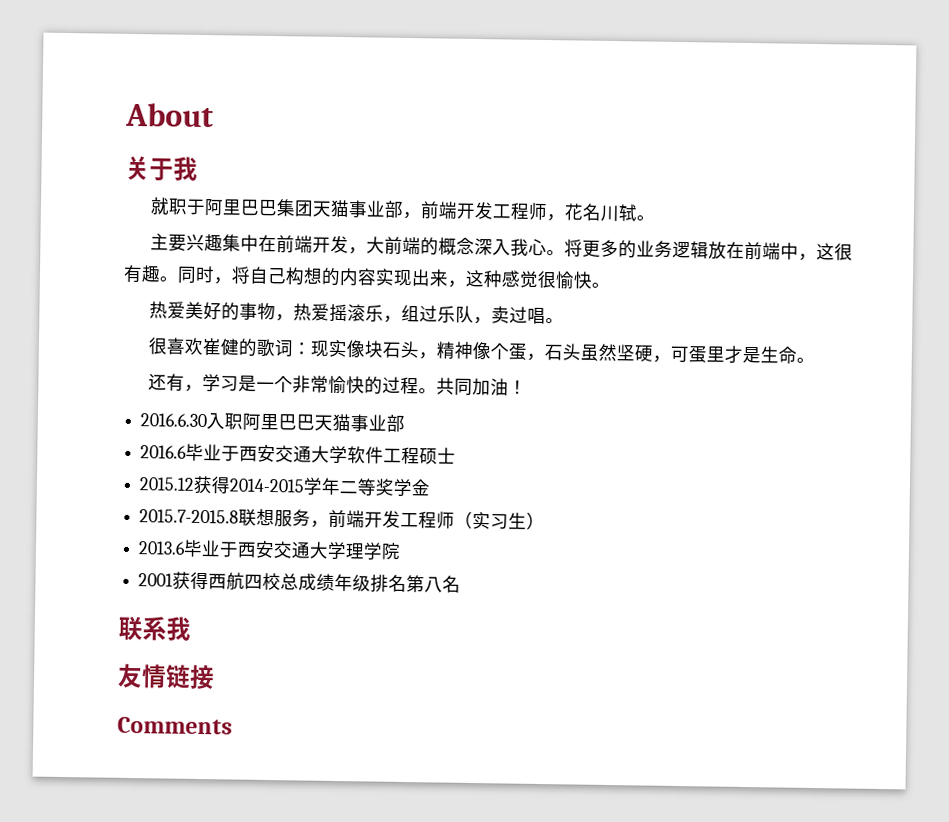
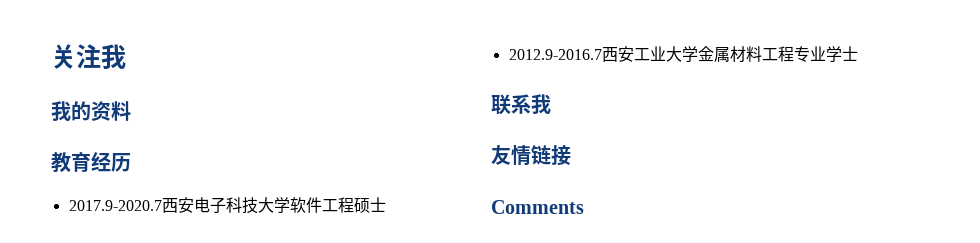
- About
- 关于我
- 就职于阿里巴巴集团天猫事业部，前端开发工程师，花名川轼。
- 主要兴趣集中在前端开发，大前端的概念深入我心。将更多的业务逻辑放在前端中，这很有趣。同时，将自己构想的内容实现出来，这种感觉很愉快。
- 热爱美好的事物，热爱摇滚乐，组过乐队，卖过唱。
- 很喜欢崔健的歌词：现实像块石头，精神像个蛋，石头虽然坚硬，可蛋里才是生命。
- 还有，学习是一个非常愉快的过程。共同加油！
- 2016.6.30入职阿里巴巴天猫事业部
- 2016.6毕业于西安交通大学软件工程硕士
- 2015.12获得2014-2015学年二等奖学金
- 2015.7-2015.8联想服务，前端开发工程师（实习生）
- 2013.6毕业于西安交通大学理学院
- 2001获得西航四校总成绩年级排名第八名
+ 关注我
+ 我的资料
+ 教育经历
+ 2017.9-2020.7西安电子科技大学软件工程硕士
+ 2012.9-2016.7西安工业大学金属材料工程专业学士

